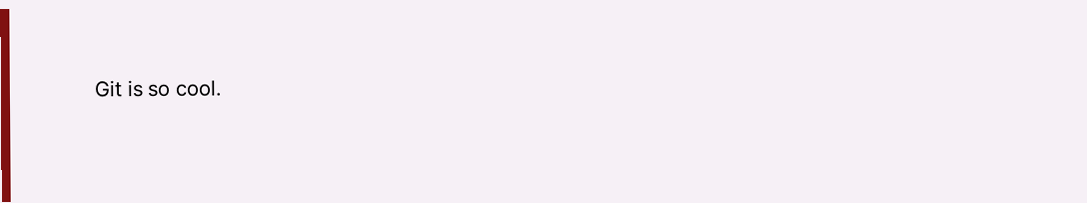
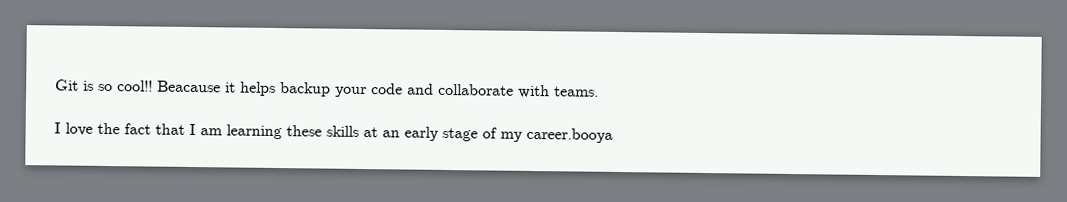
- Git is so cool.
+ Git is so cool!! Beacause it helps backup your code and collaborate with teams.
+ I love the fact that I am learning these skills at an early stage of my career.booya

